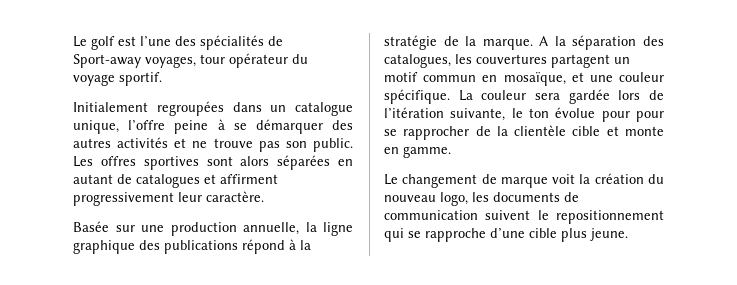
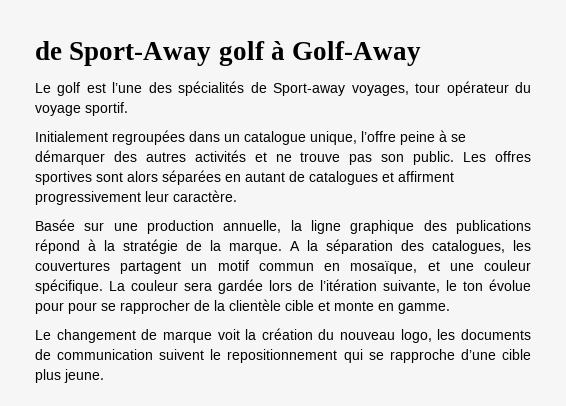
+ de Sport-Away golf à Golf-Away

